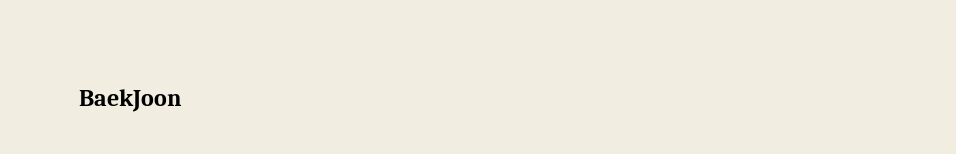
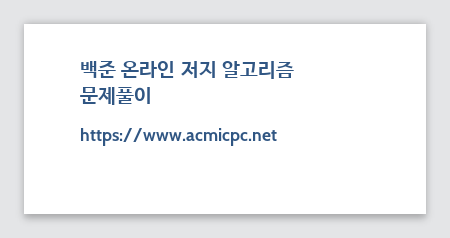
- BaekJoon
+ 백준 온라인 저지 알고리즘 문제풀이
+ https://www.acmicpc.net

